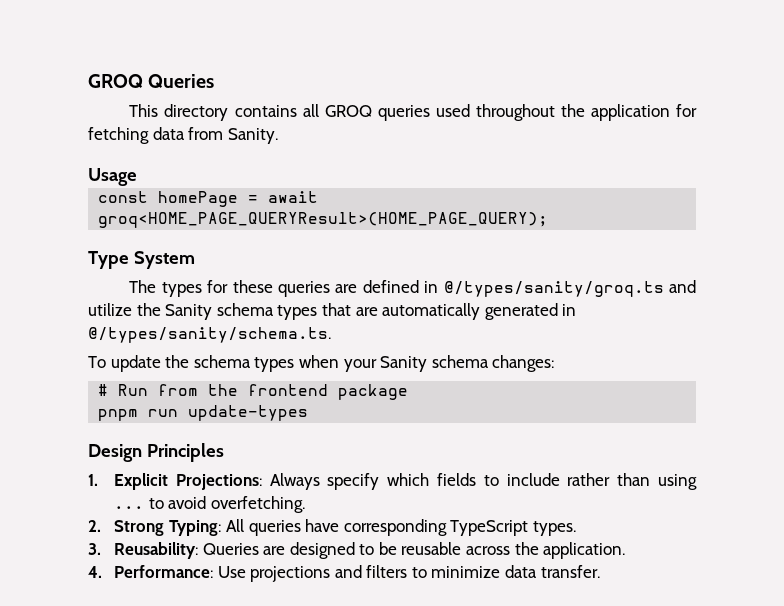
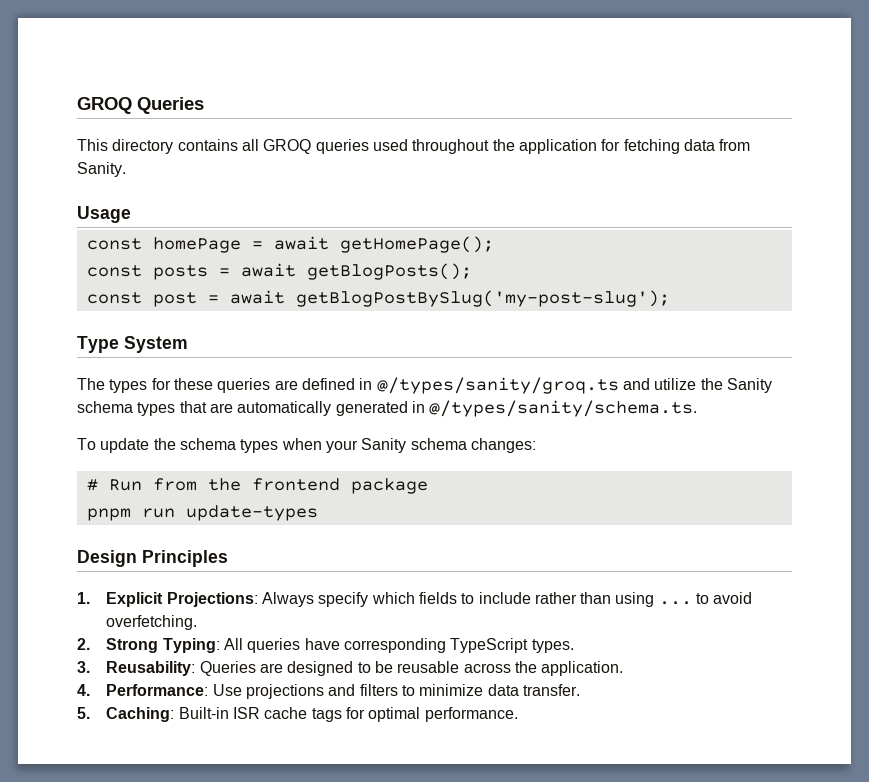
- const homePage = await groq<HOME_PAGE_QUERYResult>(HOME_PAGE_QUERY);
+ const homePage = await getHomePage();
+ const posts = await getBlogPosts();
+ const post = await getBlogPostBySlug('my-post-slug');
+ 5. Caching: Built-in ISR cache tags for optimal performance.

